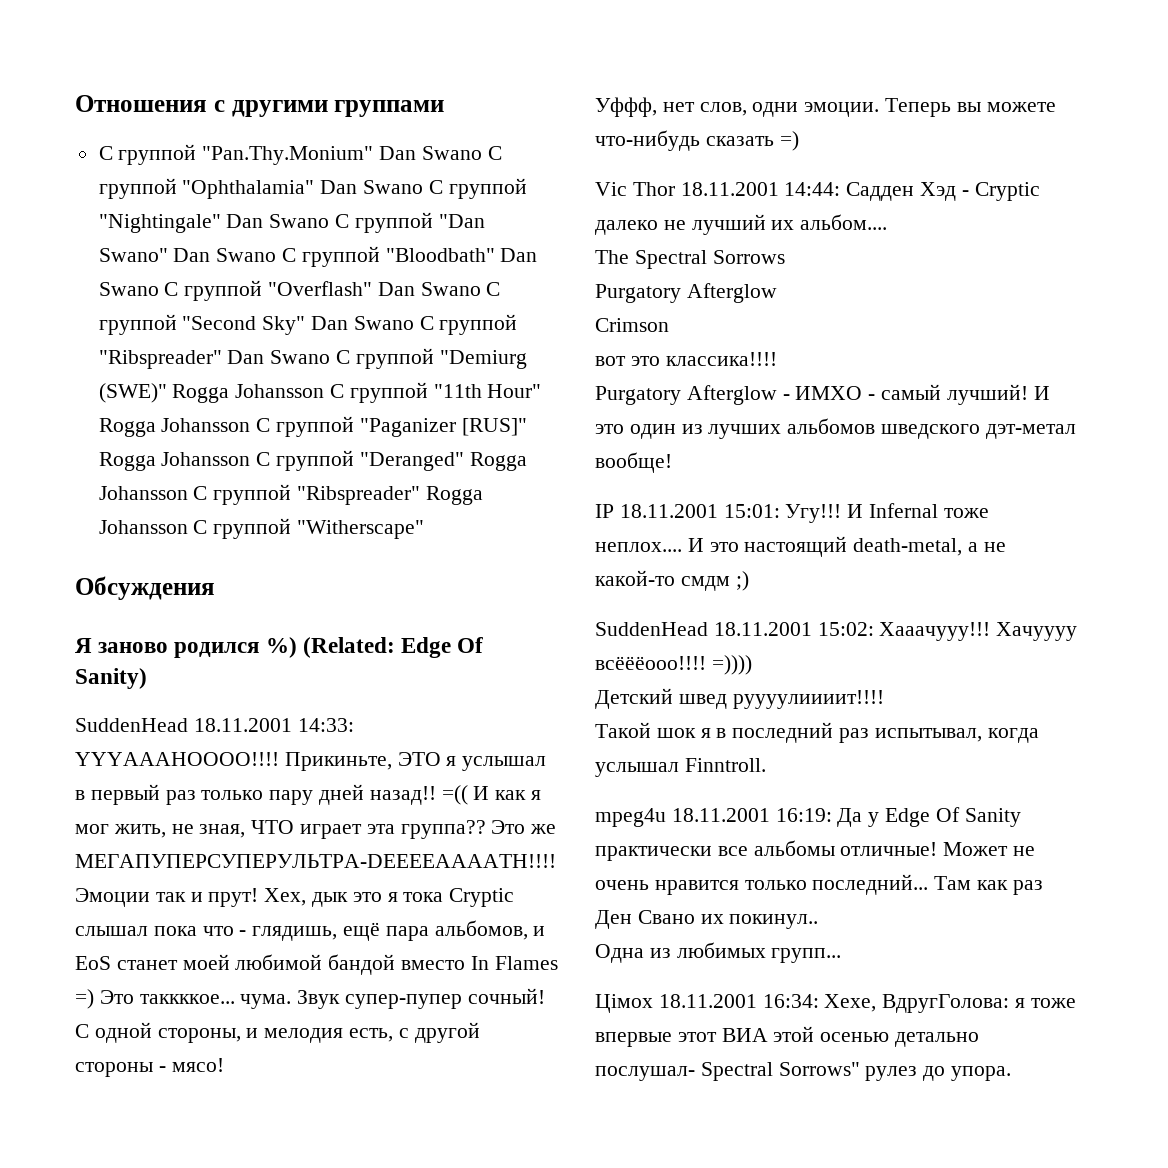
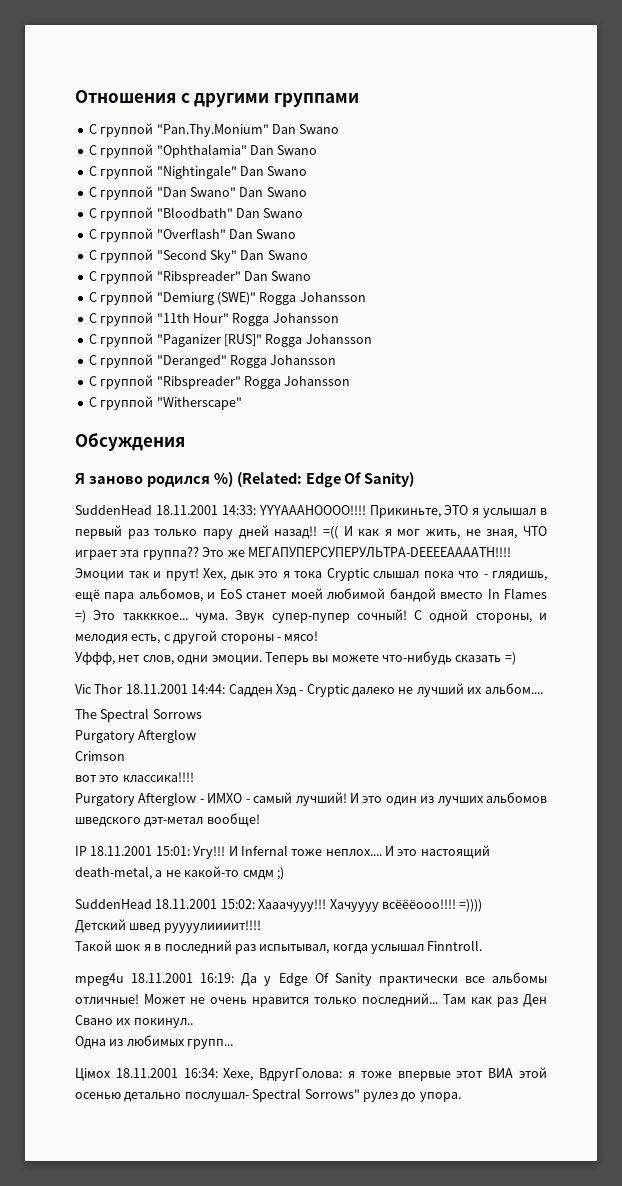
- C группой "Pan.Thy.Monium" Dan Swano C группой "Ophthalamia" Dan Swano C группой "Nightingale" Dan Swano C группой "Dan Swano" Dan Swano C группой "Bloodbath" Dan Swano C группой "Overflash" Dan Swano C группой "Second Sky" Dan Swano C группой "Ribspreader" Dan Swano C группой "Demiurg (SWE)" Rogga Johansson C группой "11th Hour" Rogga Johansson C группой "Paganizer [RUS]" Rogga Johansson C группой "Deranged" Rogga Johansson C группой "Ribspreader" Rogga Johansson C группой "Witherscape"
+ C группой "Pan.Thy.Monium" Dan Swano
+ C группой "Ophthalamia" Dan Swano
+ C группой "Nightingale" Dan Swano
+ C группой "Dan Swano" Dan Swano
+ C группой "Bloodbath" Dan Swano
+ C группой "Overflash" Dan Swano
+ C группой "Second Sky" Dan Swano
+ C группой "Ribspreader" Dan Swano
+ C группой "Demiurg (SWE)" Rogga Johansson
+ C группой "11th Hour" Rogga Johansson
+ C группой "Paganizer [RUS]" Rogga Johansson
+ C группой "Deranged" Rogga Johansson
+ C группой "Ribspreader" Rogga Johansson
+ C группой "Witherscape"

